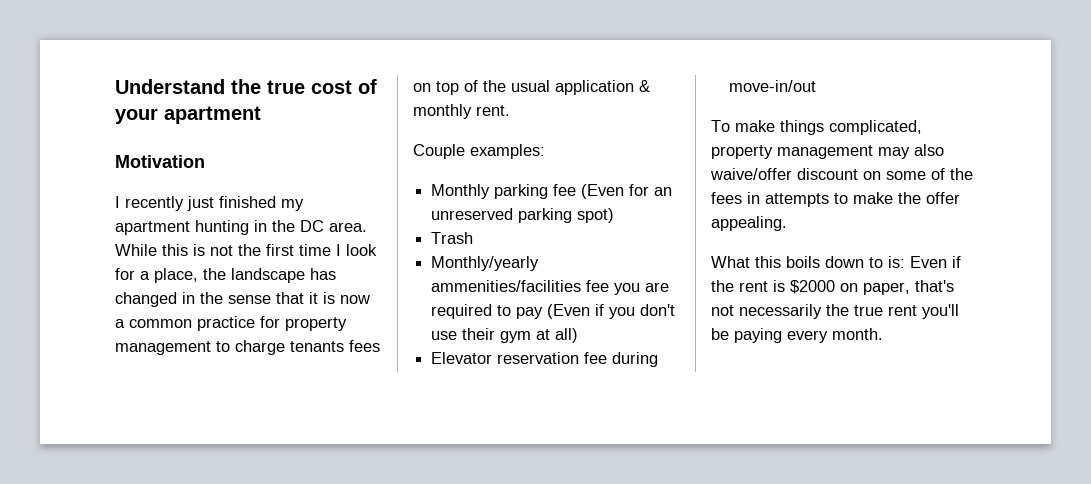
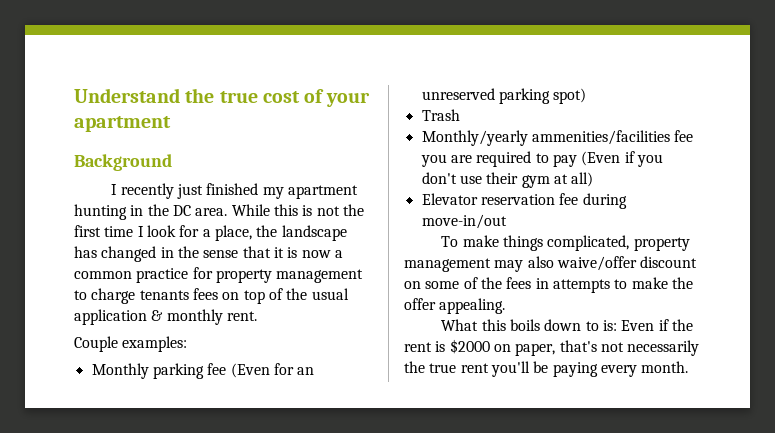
- Motivation
+ Background

